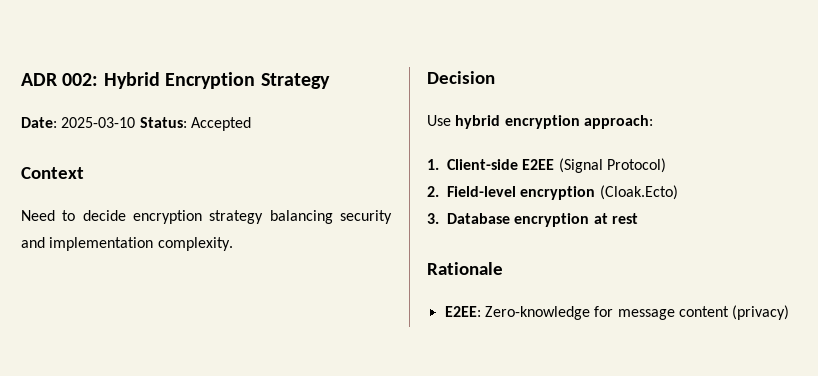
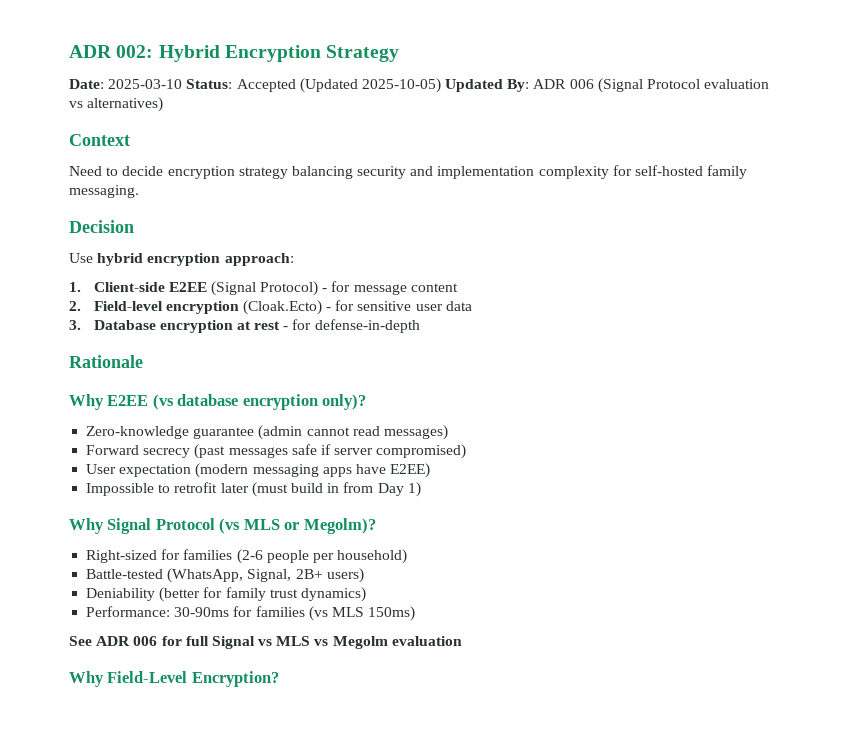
- Date: 2025-03-10 Status: Accepted
+ Date: 2025-03-10 Status: Accepted (Updated 2025-10-05) Updated By: ADR 006 (Signal Protocol evaluation vs alternatives)
- Need to decide encryption strategy balancing security and implementation complexity.
+ Need to decide encryption strategy balancing security and implementation complexity for self-hosted family messaging.
- 1. Client-side E2EE (Signal Protocol)
+ 1. Client-side E2EE (Signal Protocol) - for message content
- 2. Field-level encryption (Cloak.Ecto)
+ 2. Field-level encryption (Cloak.Ecto) - for sensitive user data
- 3. Database encryption at rest
+ 3. Database encryption at rest - for defense-in-depth
  Rationale
- E2EE: Zero-knowledge for message content (privacy)
+ Why E2EE (vs database encryption only)?
+ Zero-knowledge guarantee (admin cannot read messages)
+ Forward secrecy (past messages safe if server compromised)
+ User expectation (modern messaging apps have E2EE)
+ Impossible to retrofit later (must build in from Day 1)
+ Why Signal Protocol (vs MLS or Megolm)?
+ Right-sized for families (2-6 people per household)
+ Battle-tested (WhatsApp, Signal, 2B+ users)
+ Deniability (better for family trust dynamics)
+ Performance: 30-90ms for families (vs MLS 150ms)
+ See ADR 006 for full Signal vs MLS vs Megolm evaluation
+ Why Field-Level Encryption?

